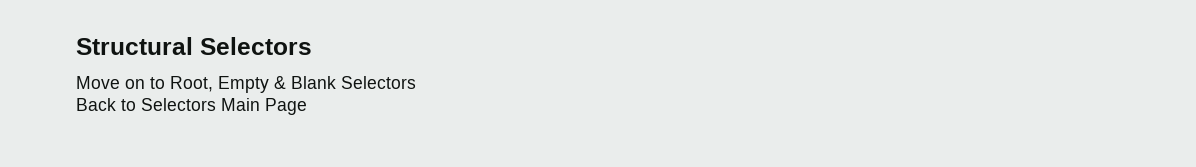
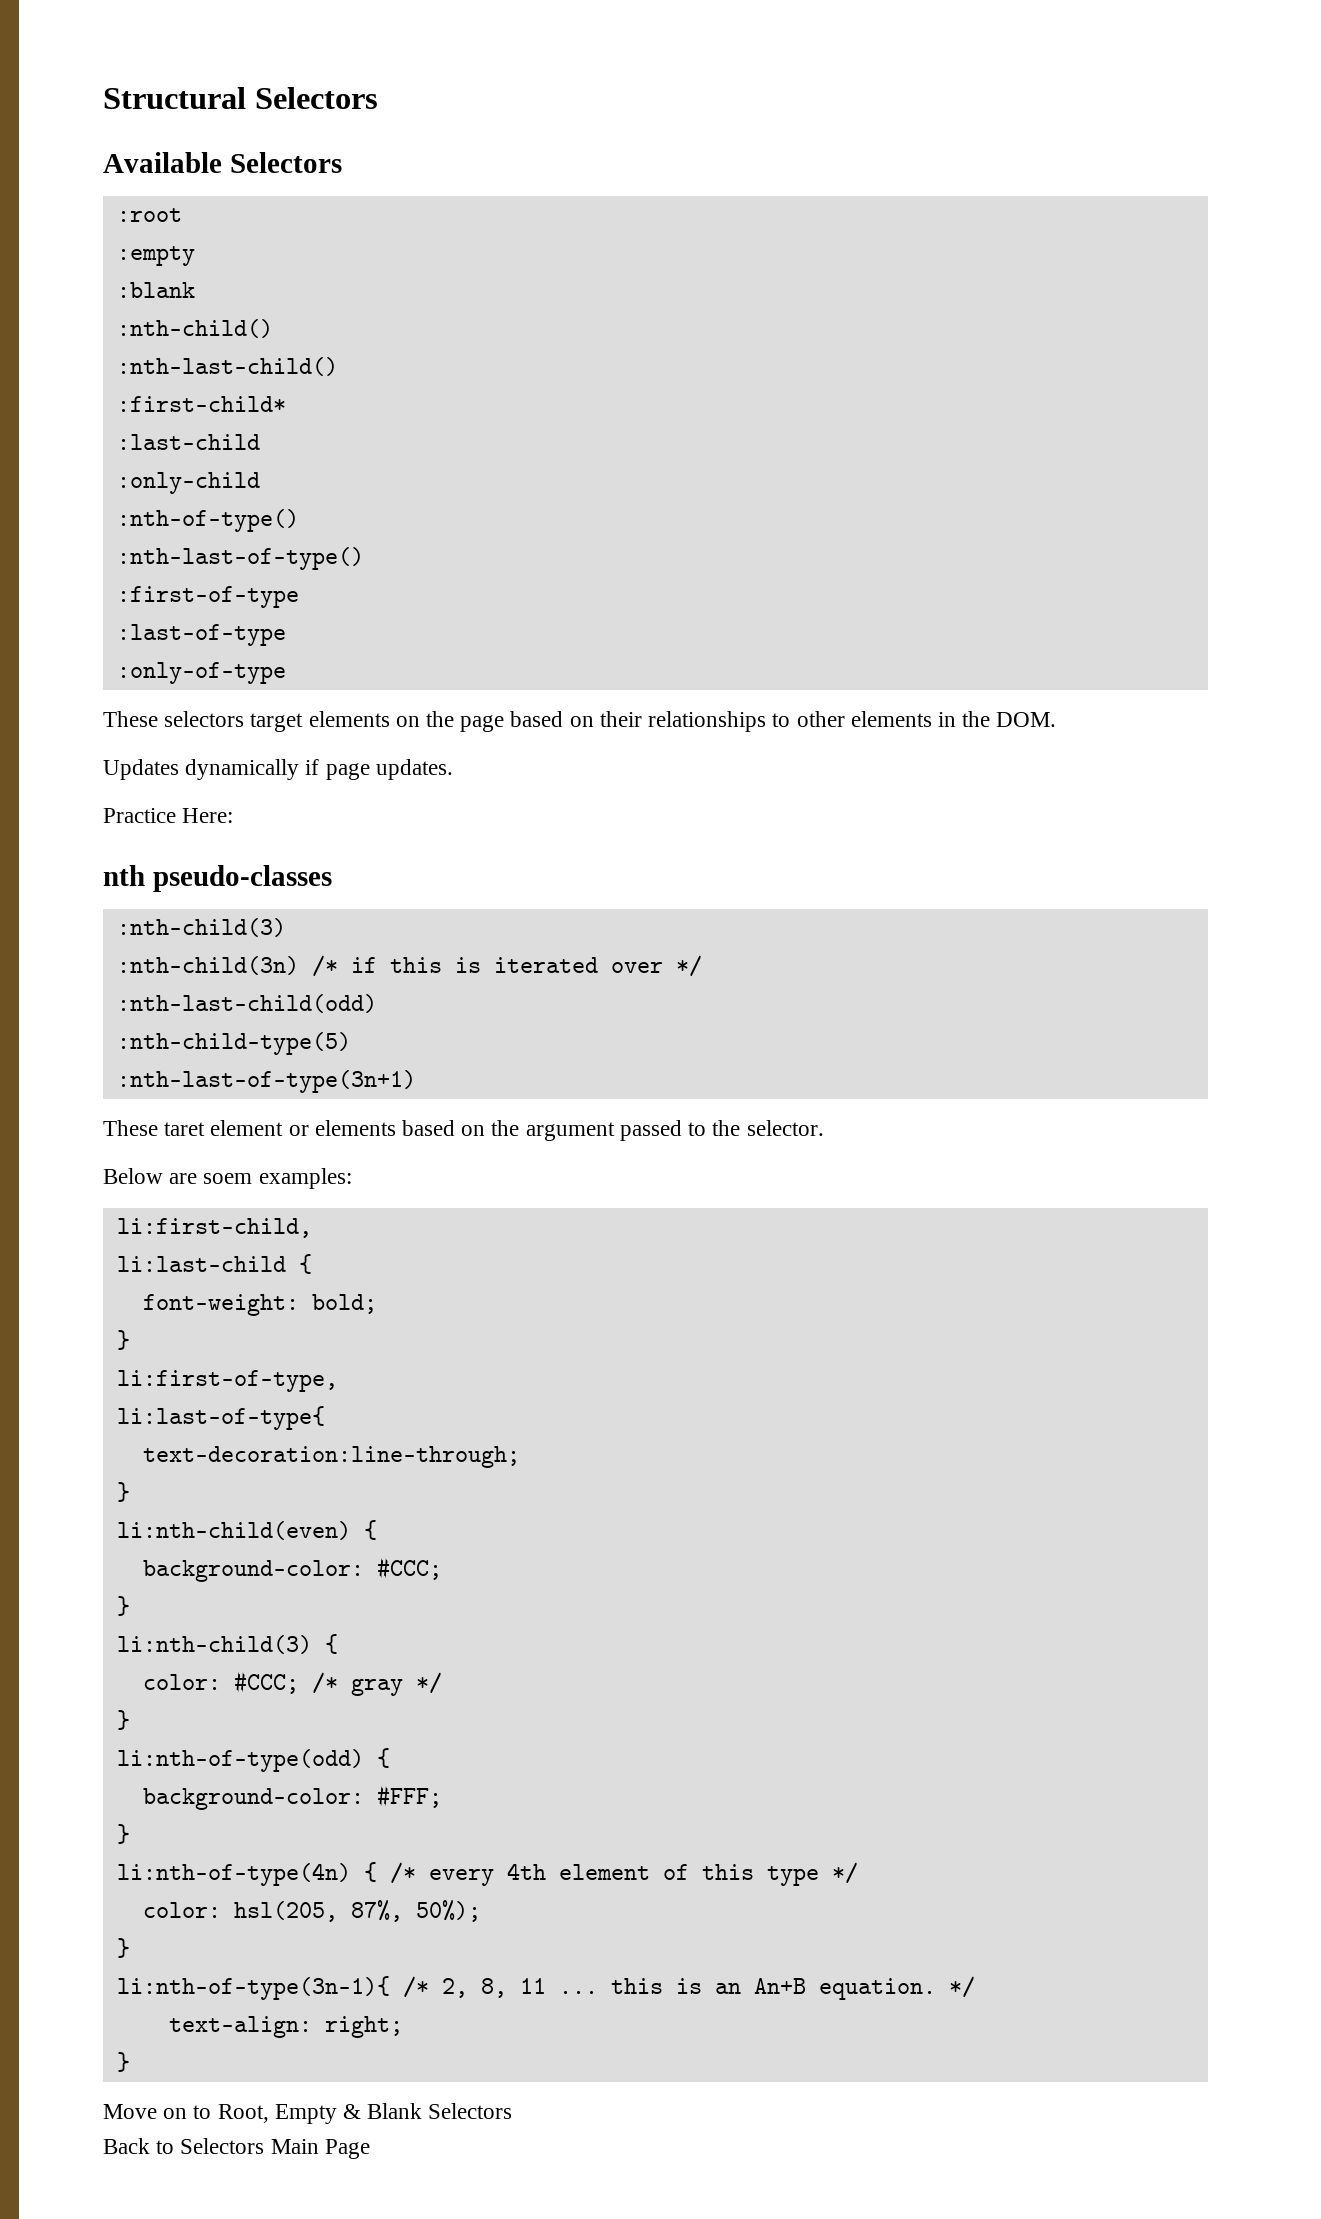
+ Available Selectors
+ :root
+ :empty
+ :blank
+ :nth-child()
+ :nth-last-child()
+ :first-child*
+ :last-child
+ :only-child
+ :nth-of-type()
+ :nth-last-of-type()
+ :first-of-type
+ :last-of-type
+ :only-of-type
+ These selectors target elements on the page based on their relationships to other elements in the DOM.
+ Updates dynamically if page updates.
+ Practice Here:
+ nth pseudo-classes
+ :nth-child(3)
+ :nth-child(3n) /* if this is iterated over */
+ :nth-last-child(odd)
+ :nth-child-type(5)
+ :nth-last-of-type(3n+1)
+ These taret element or elements based on the argument passed to the selector.
+ Below are soem examples:
+ li:first-child,
+ li:last-child {
+ font-weight: bold;
+ }
+ li:first-of-type,
+ li:last-of-type{
+ text-decoration:line-through;
+ }
+ li:nth-child(even) {
+ background-color: #CCC;
+ }
+ li:nth-child(3) {
+ color: #CCC; /* gray */
+ }
+ li:nth-of-type(odd) {
+ background-color: #FFF;
+ }
+ li:nth-of-type(4n) { /* every 4th element of this type */
+ color: hsl(205, 87%, 50%);
+ }
+ li:nth-of-type(3n-1){ /* 2, 8, 11 ... this is an An+B equation. */
+ text-align: right;
+ }

